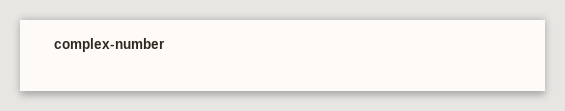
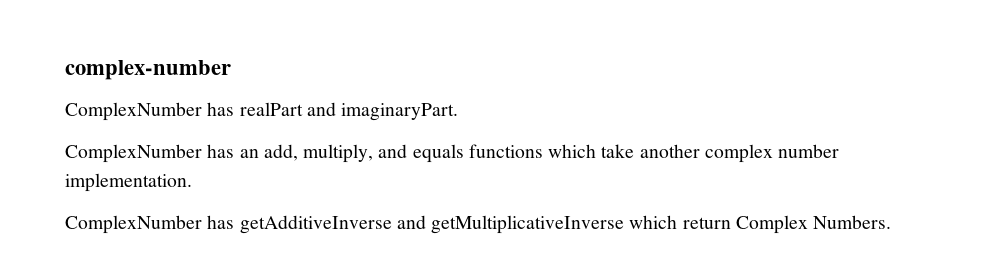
+ ComplexNumber has realPart and imaginaryPart.
+ ComplexNumber has an add, multiply, and equals functions which take another complex number implementation.
+ ComplexNumber has getAdditiveInverse and getMultiplicativeInverse which return Complex Numbers.

